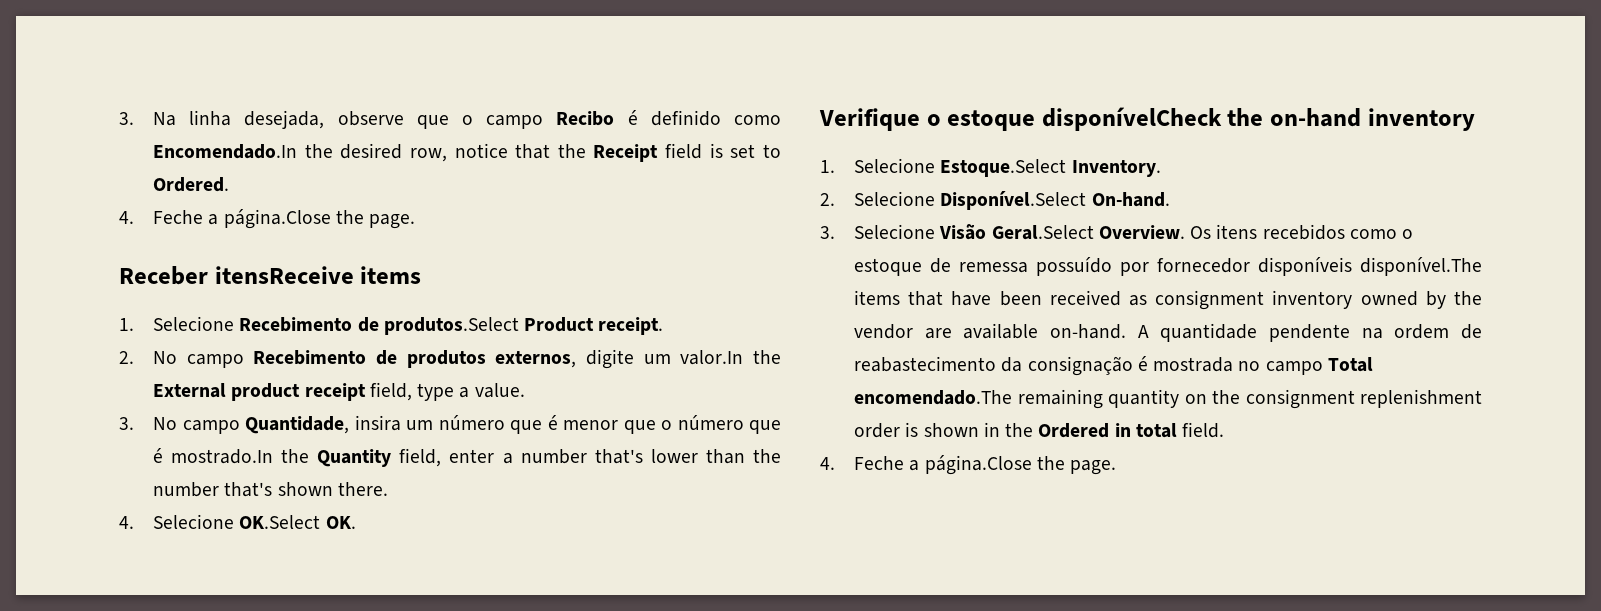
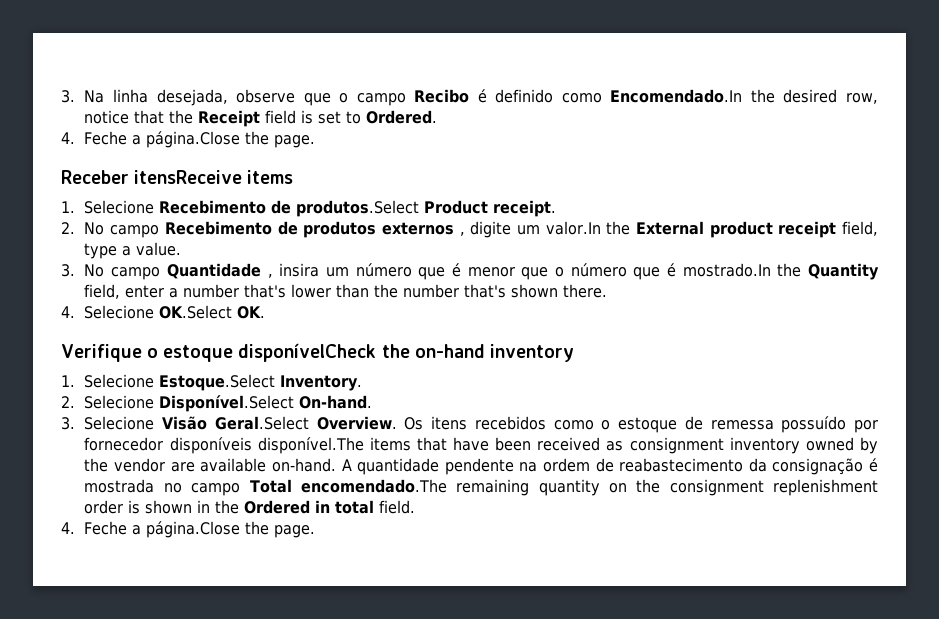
- 2. No campo Recebimento de produtos externos, digite um valor.In the External product receipt field, type a value.
+ 2. No campo Recebimento de produtos externos , digite um valor.In the External product receipt field, type a value.
- 3. No campo Quantidade, insira um número que é menor que o número que é mostrado.In the Quantity field, enter a number that's lower than the number that's shown there.
+ 3. No campo Quantidade , insira um número que é menor que o número que é mostrado.In the Quantity field, enter a number that's lower than the number that's shown there.

